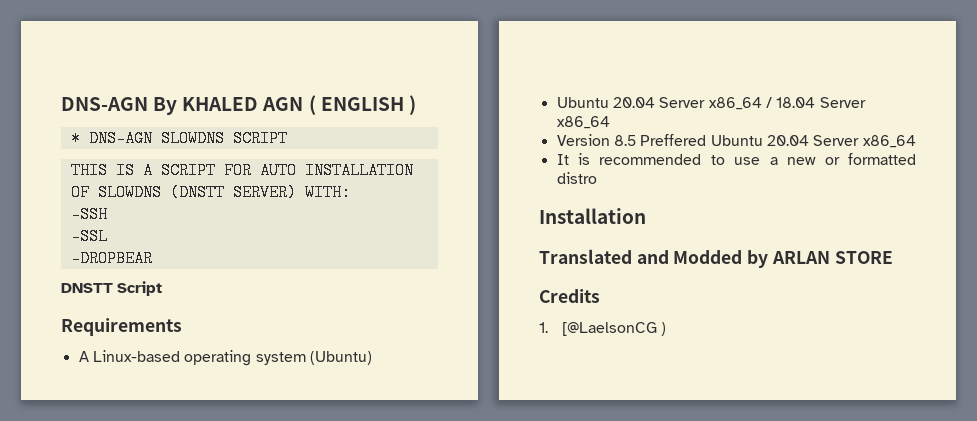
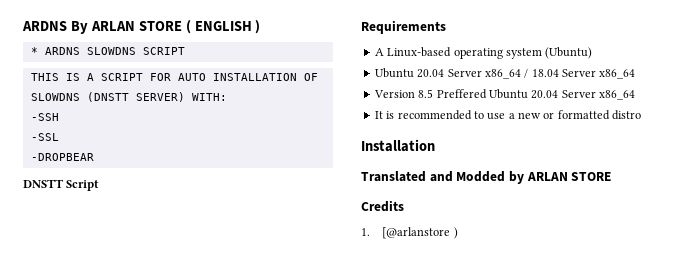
- DNS-AGN By KHALED AGN ( ENGLISH )
+ ARDNS By ARLAN STORE ( ENGLISH )
- * DNS-AGN SLOWDNS SCRIPT
+ * ARDNS SLOWDNS SCRIPT
- 1. [@LaelsonCG )
+ 1. [@arlanstore )

